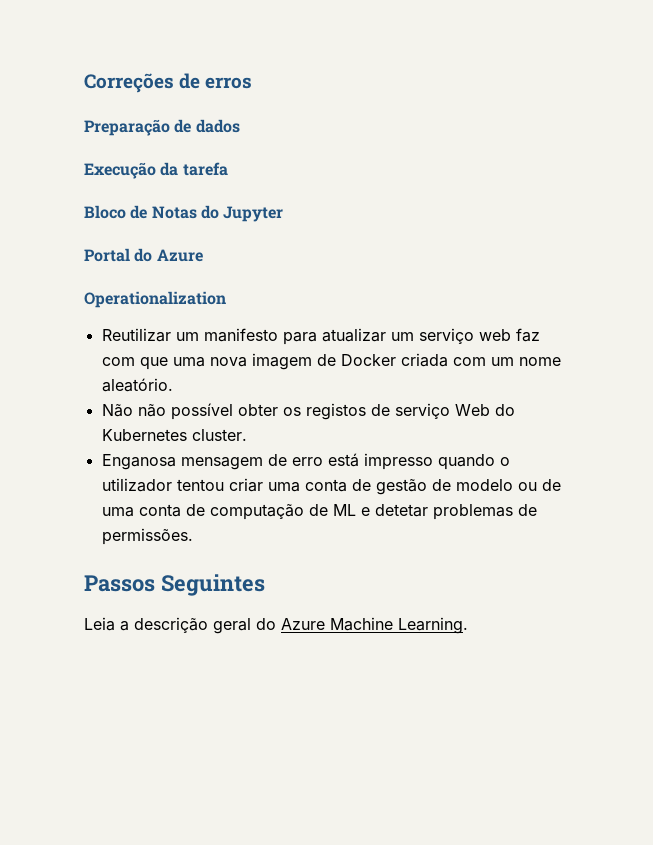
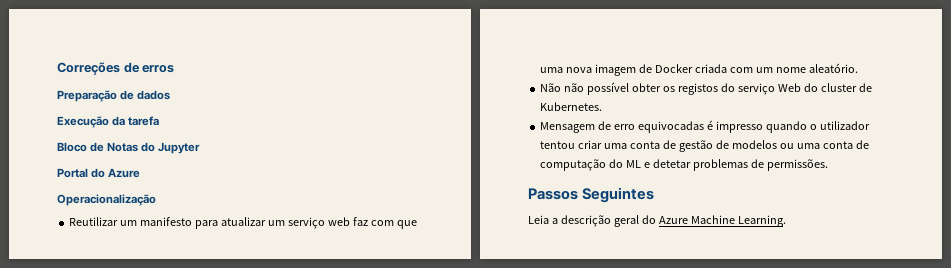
- Operationalization
+ Operacionalização
- Não não possível obter os registos de serviço Web do Kubernetes cluster.
- Enganosa mensagem de erro está impresso quando o utilizador tentou criar uma conta de gestão de modelo ou de uma conta de computação de ML e detetar problemas de permissões.
+ Não não possível obter os registos do serviço Web do cluster de Kubernetes.
+ Mensagem de erro equivocadas é impresso quando o utilizador tentou criar uma conta de gestão de modelos ou uma conta de computação do ML e detetar problemas de permissões.

